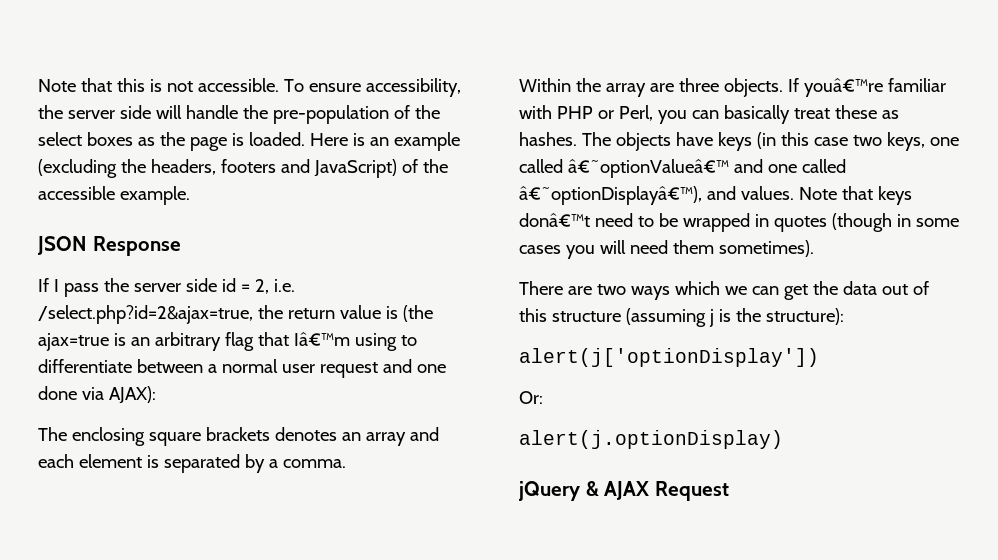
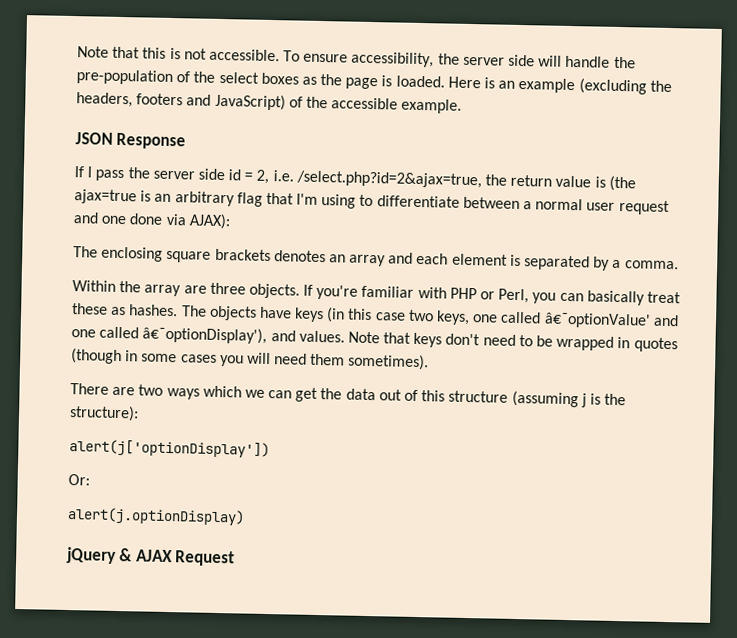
- If I pass the server side id = 2, i.e. /select.php?id=2&ajax=true, the return value is (the ajax=true is an arbitrary flag that Iâ€™m using to differentiate between a normal user request and one done via AJAX):
+ If I pass the server side id = 2, i.e. /select.php?id=2&ajax=true, the return value is (the ajax=true is an arbitrary flag that I'm using to differentiate between a normal user request and one done via AJAX):
- If youâ€™re familiar with PHP or Perl, you can basically treat these as hashes.
+ If you're familiar with PHP or Perl, you can basically treat these as hashes.
- The objects have keys (in this case two keys, one called â€˜optionValueâ€™ and one called â€˜optionDisplayâ€™), and values.
+ The objects have keys (in this case two keys, one called â€˜optionValue' and one called â€˜optionDisplay'), and values.
- Note that keys donâ€™t need to be wrapped in quotes (though in some cases you will need them sometimes).
+ Note that keys don't need to be wrapped in quotes (though in some cases you will need them sometimes).

